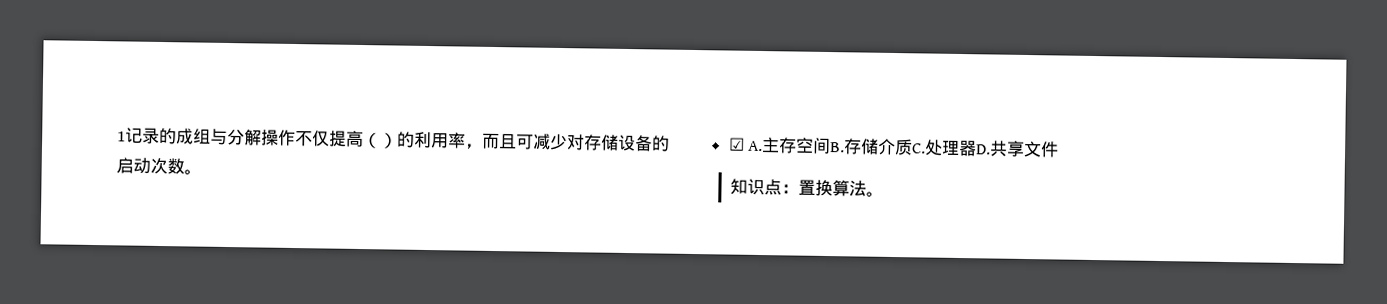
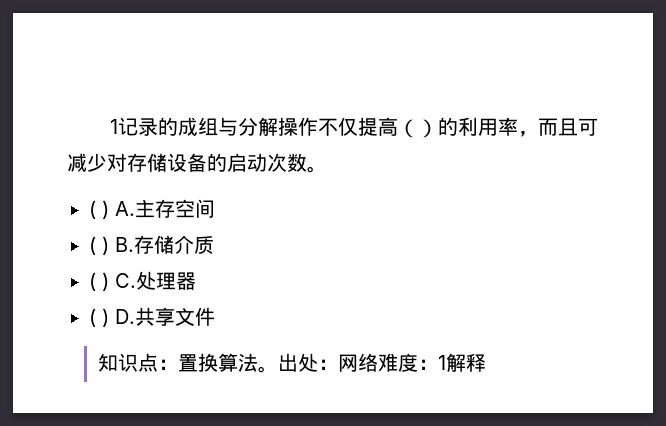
- ☑ A.主存空间B.存储介质C.处理器D.共享文件
+ ( ) A.主存空间
+ ( ) B.存储介质
+ ( ) C.处理器
+ ( ) D.共享文件
+ 出处：网络难度：1解释

